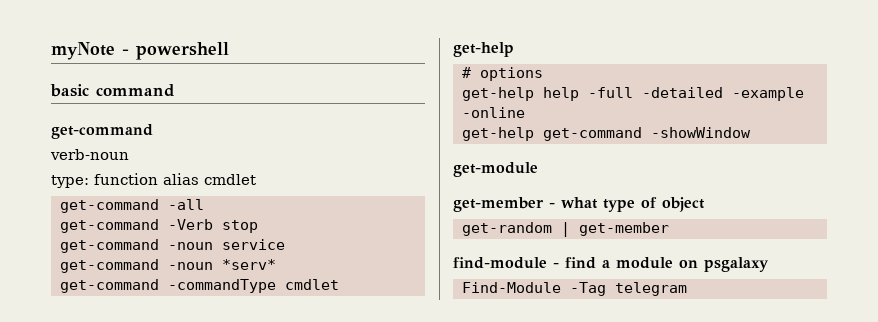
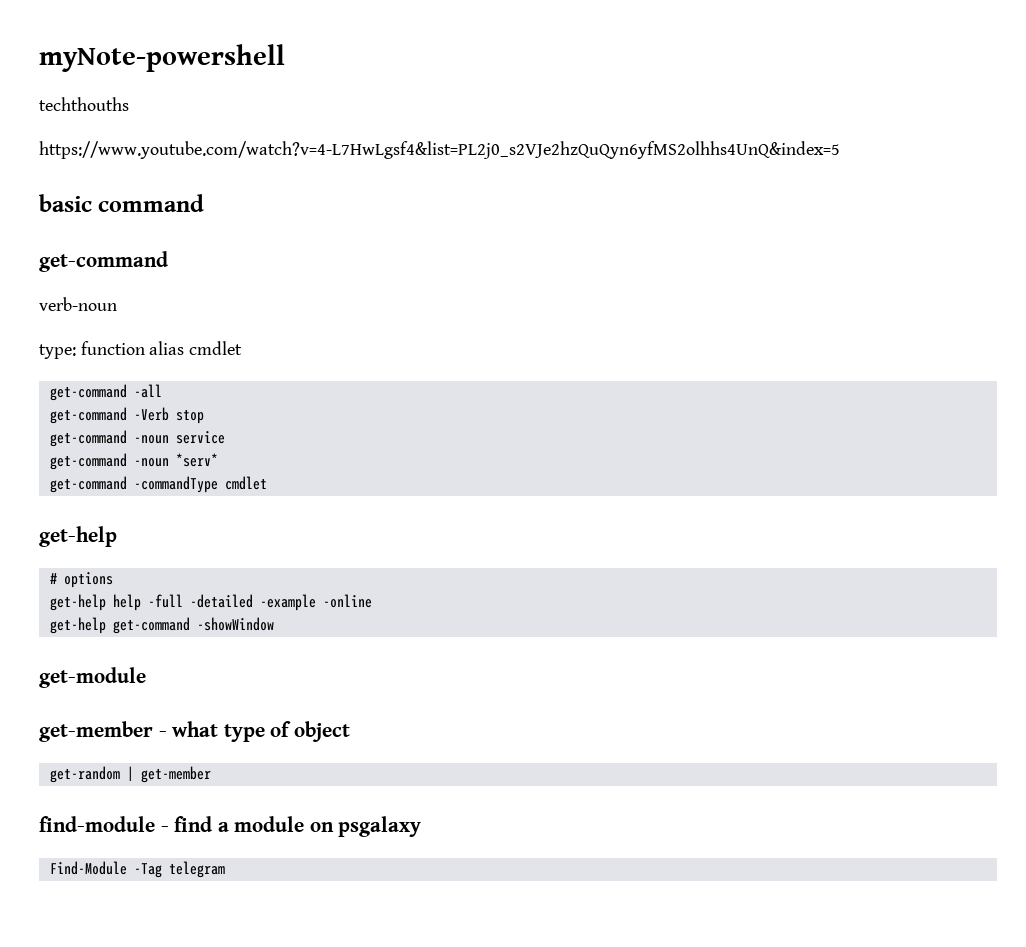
- myNote - powershell
+ myNote-powershell
+ techthouths
+ https://www.youtube.com/watch?v=4-L7HwLgsf4&list=PL2j0_s2VJe2hzQuQyn6yfMS2olhhs4UnQ&index=5

